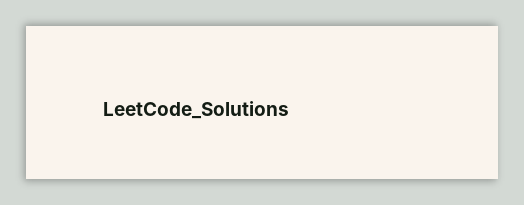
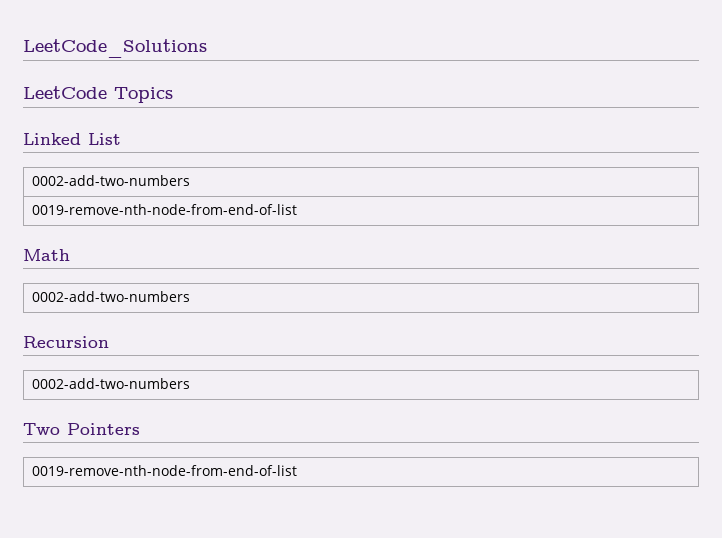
+ LeetCode Topics
+ Linked List
+ 0002-add-two-numbers
+ 0019-remove-nth-node-from-end-of-list
+ Math
+ 0002-add-two-numbers
+ Recursion
+ 0002-add-two-numbers
+ Two Pointers
+ 0019-remove-nth-node-from-end-of-list

